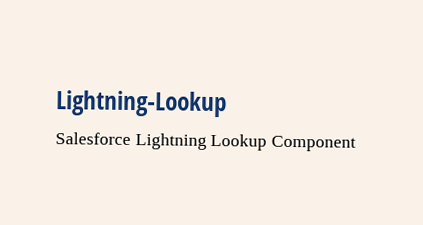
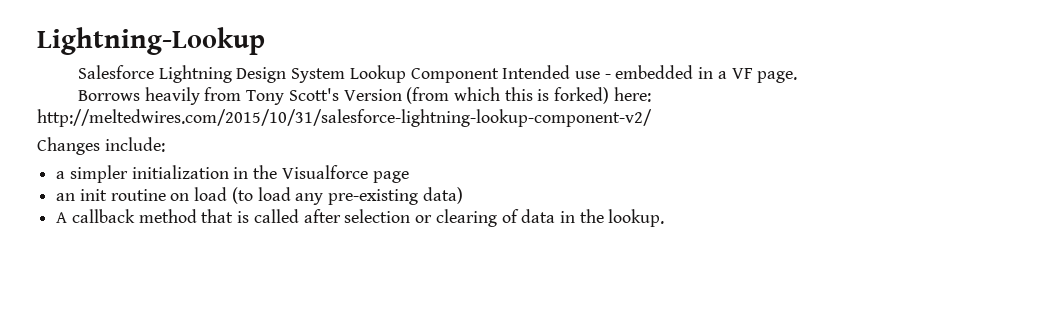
- Salesforce Lightning Lookup Component
+ Salesforce Lightning Design System Lookup Component Intended use - embedded in a VF page.
+ Borrows heavily from Tony Scott's Version (from which this is forked) here: http://meltedwires.com/2015/10/31/salesforce-lightning-lookup-component-v2/
+ Changes include:
+ a simpler initialization in the Visualforce page
+ an init routine on load (to load any pre-existing data)
+ A callback method that is called after selection or clearing of data in the lookup.

